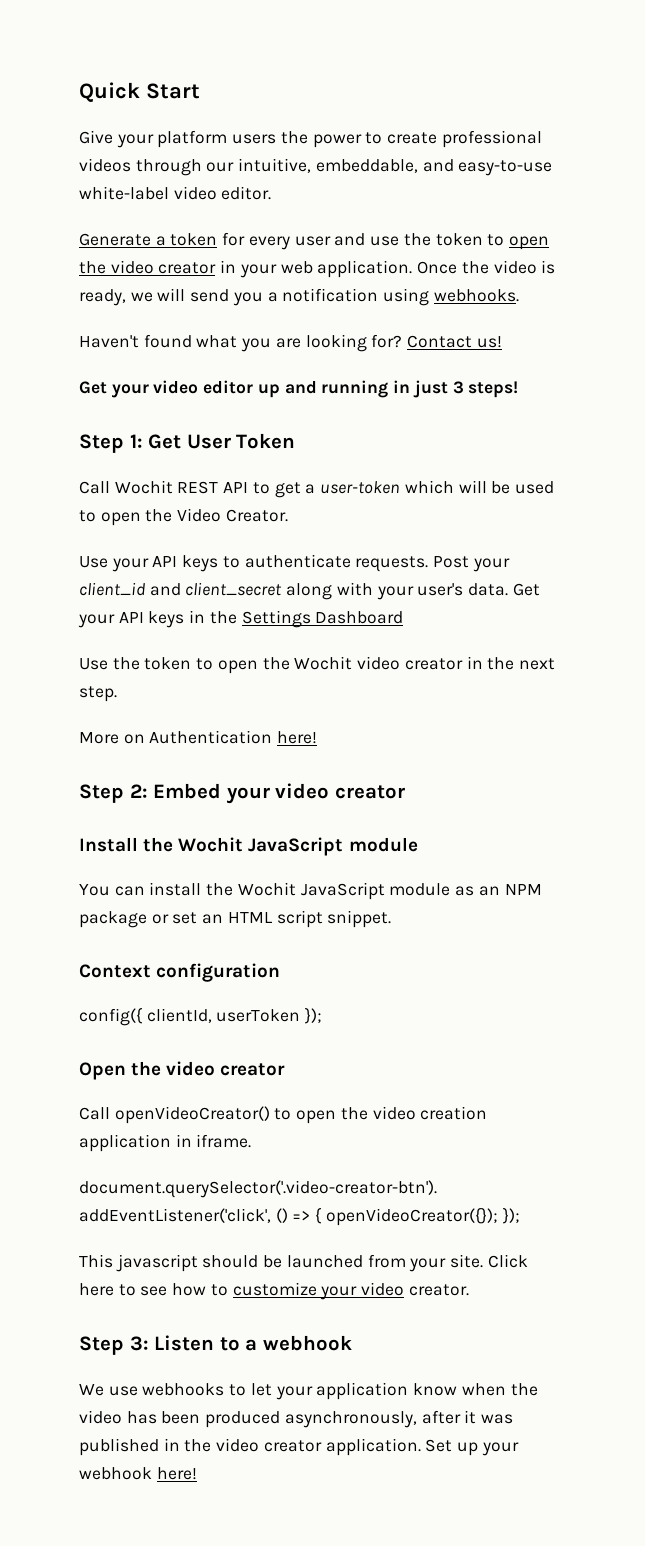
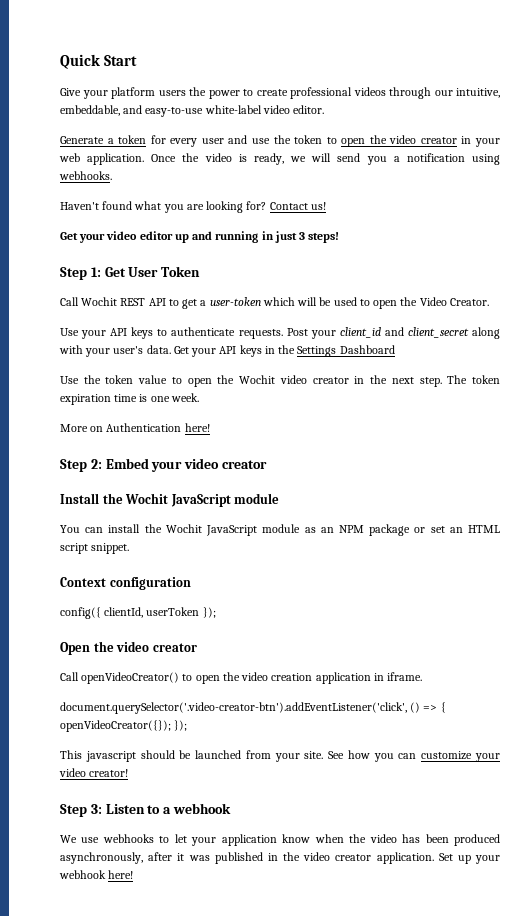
- Use the token to open the Wochit video creator in the next step.
+ Use the token value to open the Wochit video creator in the next step. The token expiration time is one week.
- Click here to see how to customize your video creator.
+ See how you can customize your video creator!

